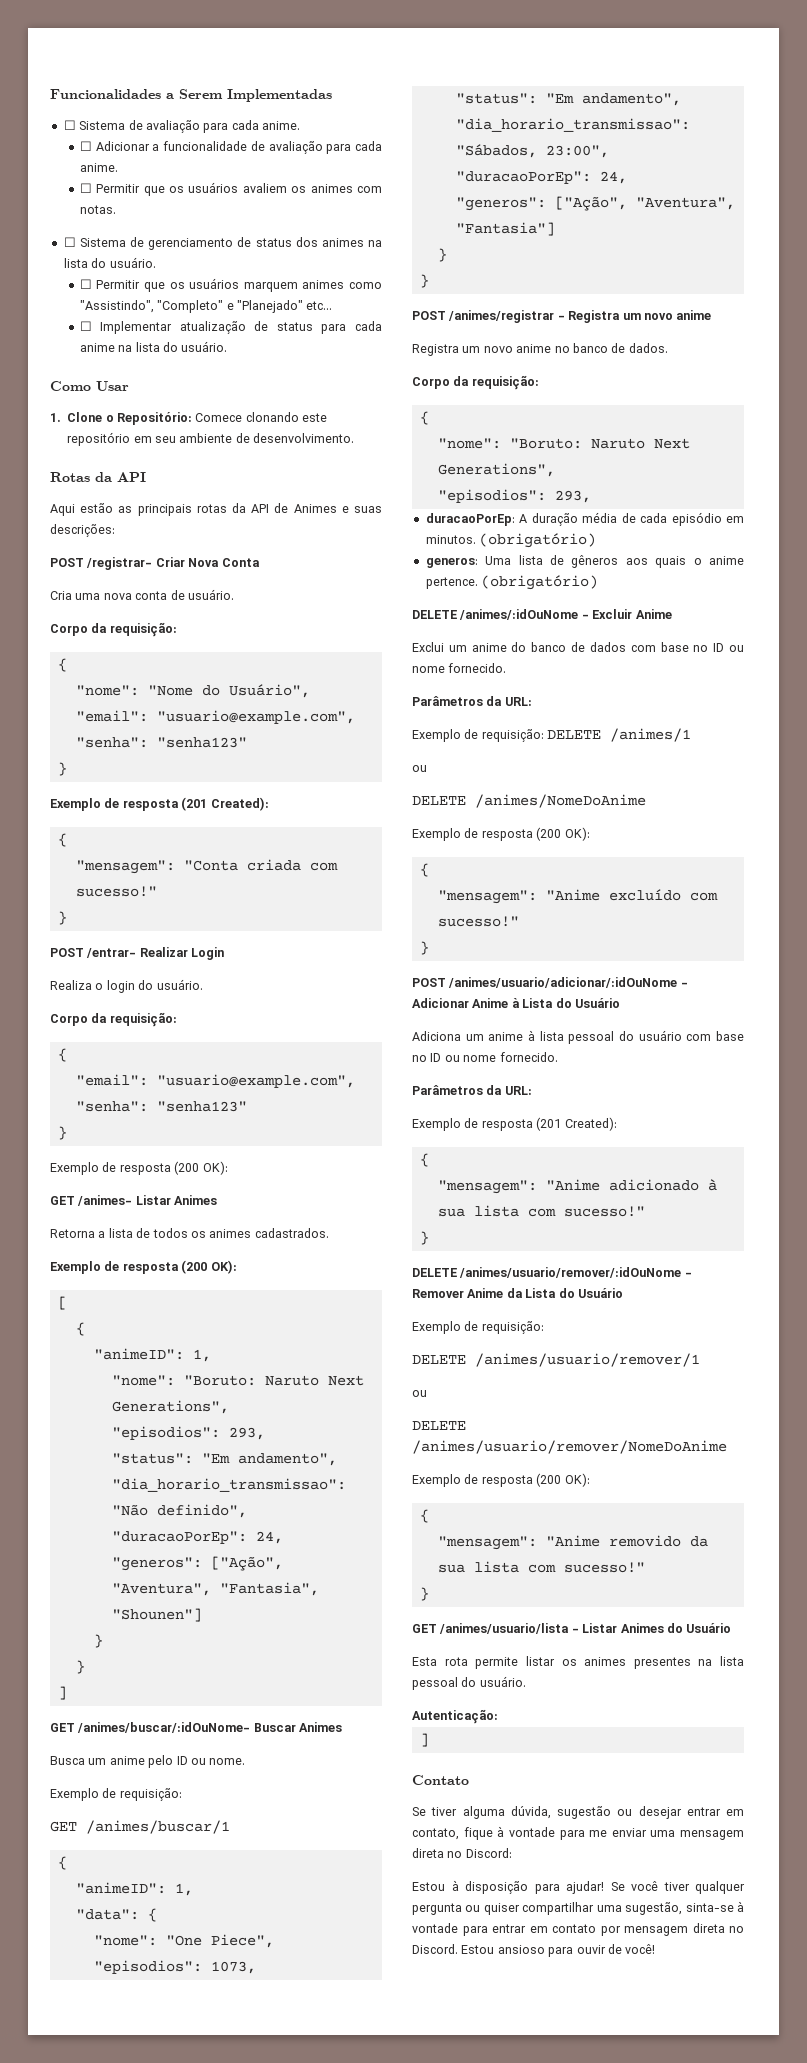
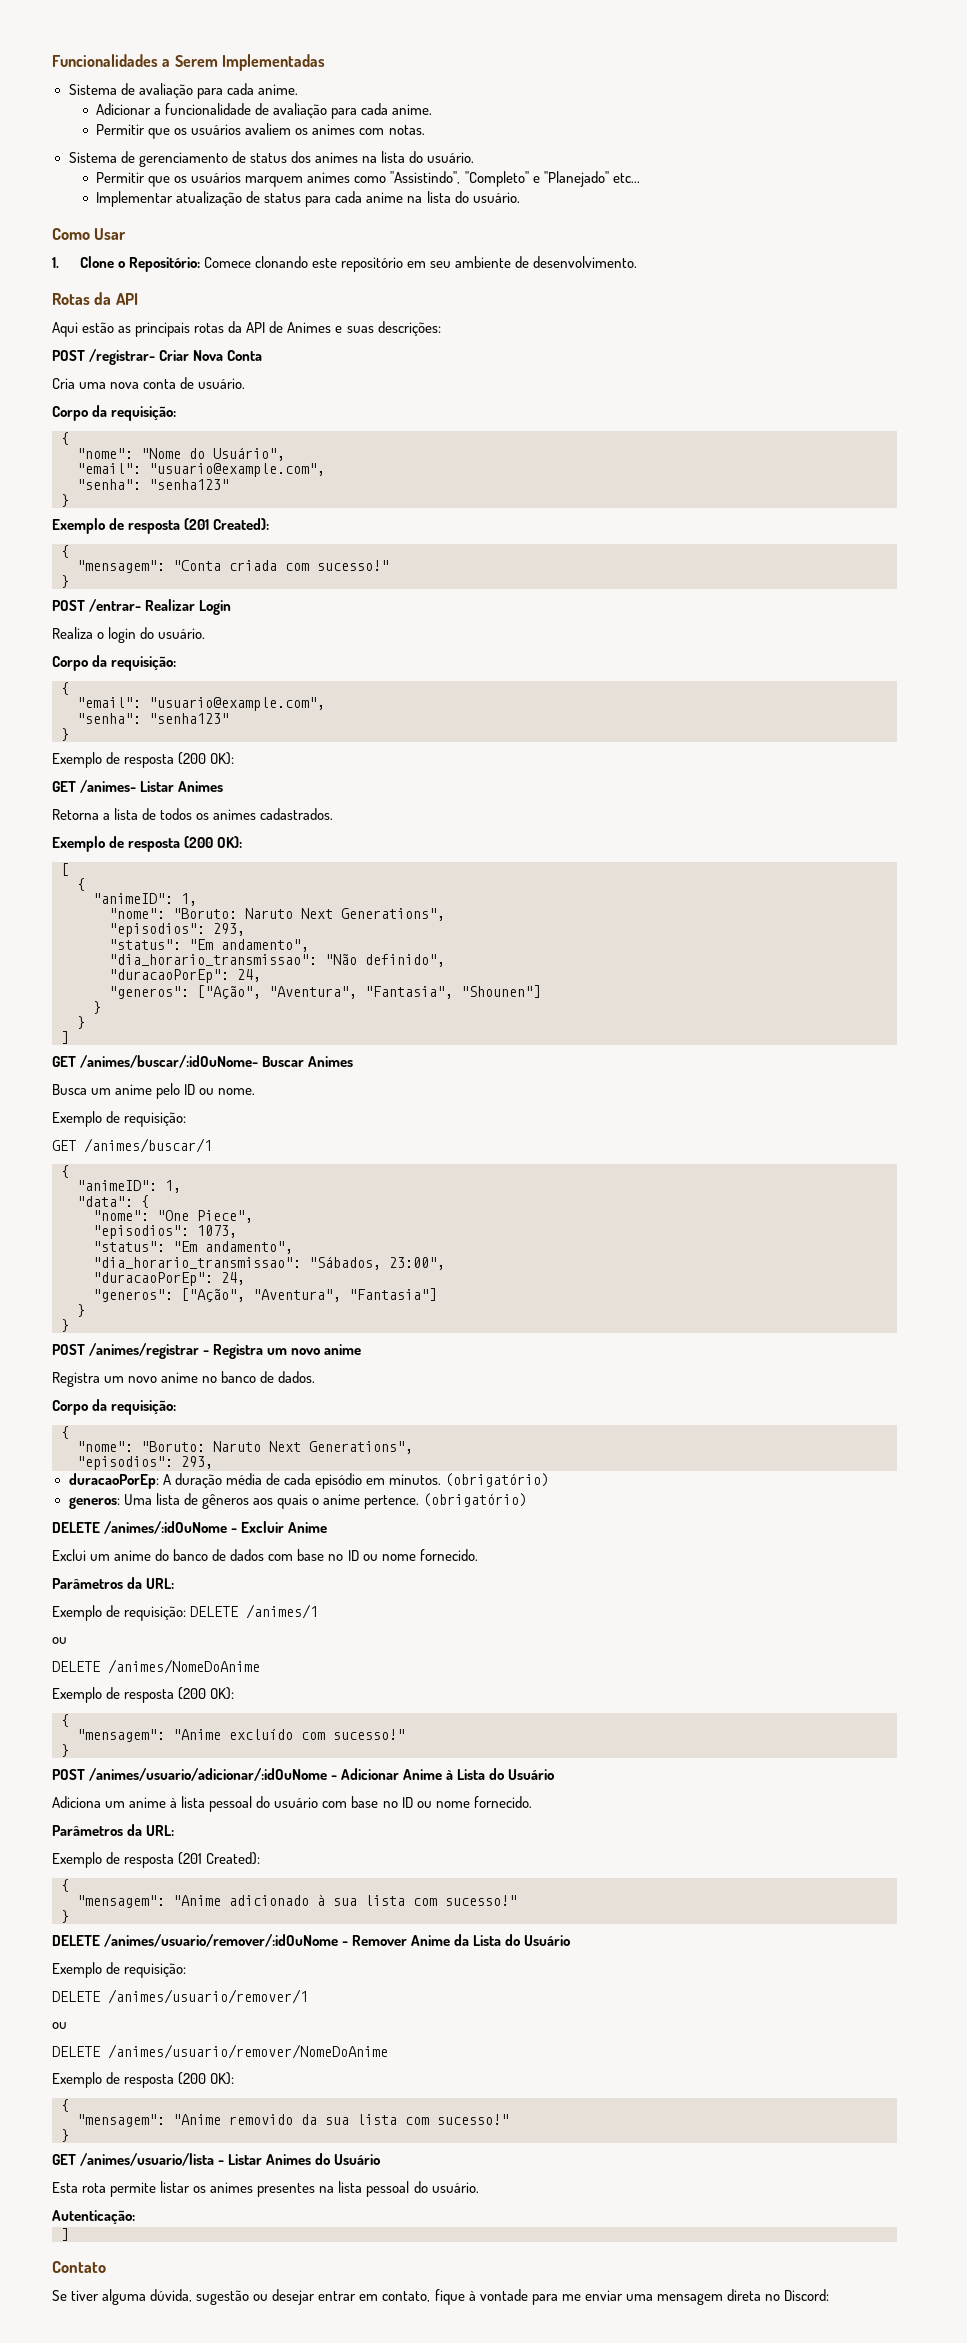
- ☐ Sistema de avaliação para cada anime.
+ Sistema de avaliação para cada anime.
- ☐ Adicionar a funcionalidade de avaliação para cada anime.
+ Adicionar a funcionalidade de avaliação para cada anime.
- ☐ Permitir que os usuários avaliem os animes com notas.
+ Permitir que os usuários avaliem os animes com notas.
- ☐ Sistema de gerenciamento de status dos animes na lista do usuário.
+ Sistema de gerenciamento de status dos animes na lista do usuário.
- ☐ Permitir que os usuários marquem animes como "Assistindo", "Completo" e "Planejado" etc...
+ Permitir que os usuários marquem animes como "Assistindo", "Completo" e "Planejado" etc...
- ☐ Implementar atualização de status para cada anime na lista do usuário.
+ Implementar atualização de status para cada anime na lista do usuário.
- Estou à disposição para ajudar! Se você tiver qualquer pergunta ou quiser compartilhar uma sugestão, sinta-se à vontade para entrar em contato por mensagem direta no Discord. Estou ansioso para ouvir de você!

